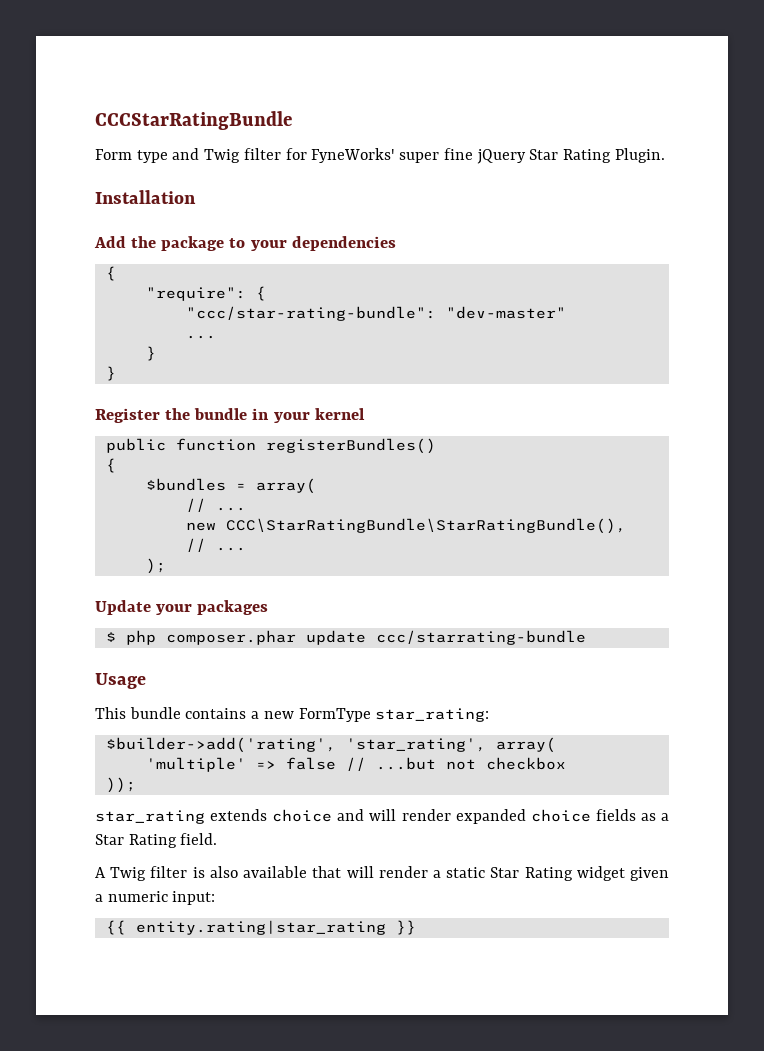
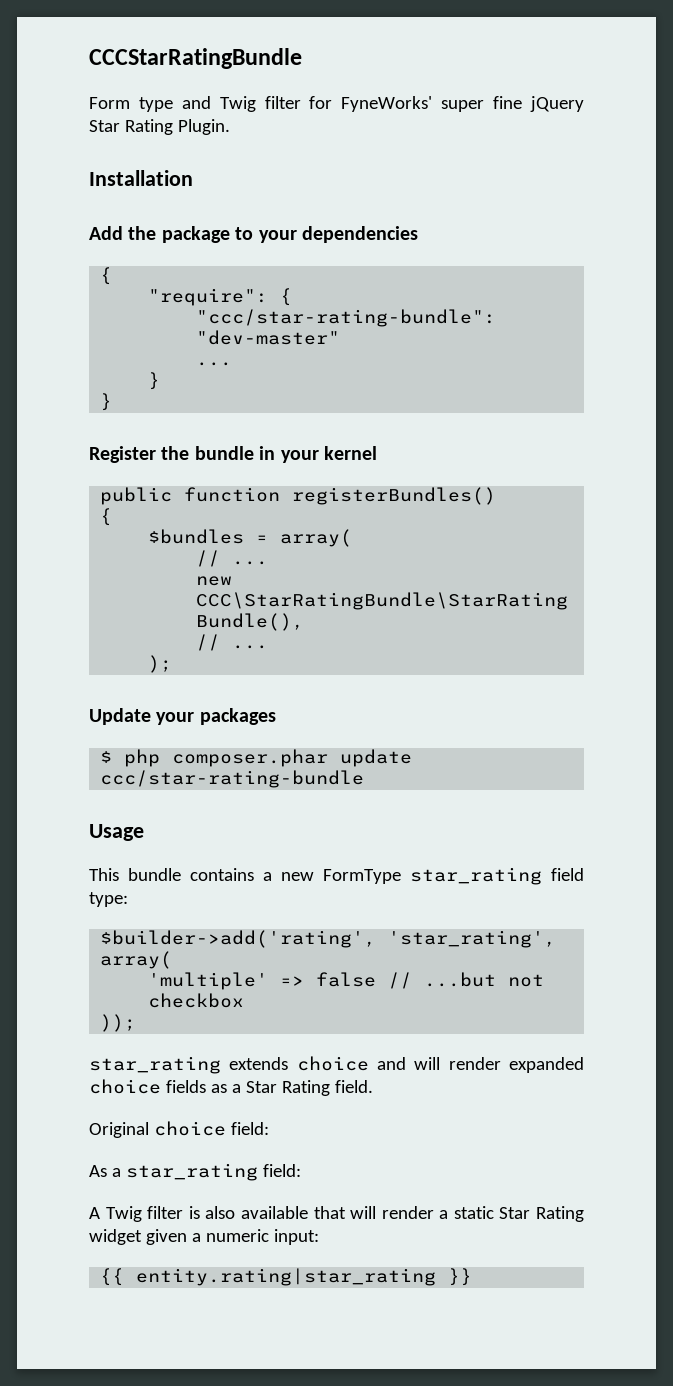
- $ php composer.phar update ccc/starrating-bundle
+ $ php composer.phar update ccc/star-rating-bundle
- This bundle contains a new FormType star_rating:
+ This bundle contains a new FormType star_rating field type:
+ Original choice field:
+ As a star_rating field:

